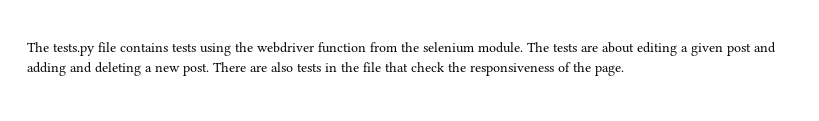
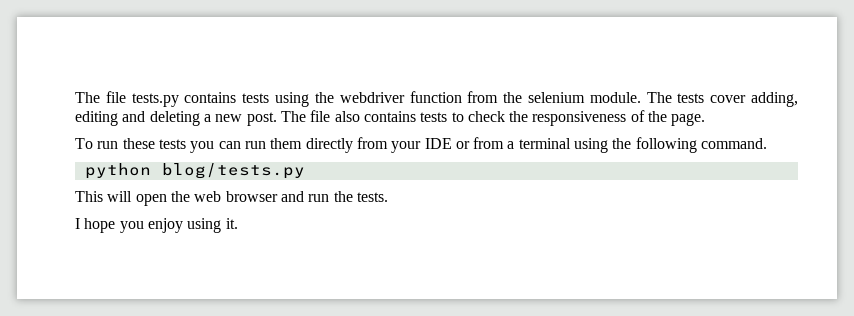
- The tests.py file contains tests using the webdriver function from the selenium module.
+ The file tests.py contains tests using the webdriver function from the selenium module.
- The tests are about editing a given post and adding and deleting a new post.
+ The tests cover adding, editing and deleting a new post.
- There are also tests in the file that check the responsiveness of the page.
+ The file also contains tests to check the responsiveness of the page.
+ To run these tests you can run them directly from your IDE or from a terminal using the following command.
+ python blog/tests.py
+ This will open the web browser and run the tests.
+ I hope you enjoy using it.

